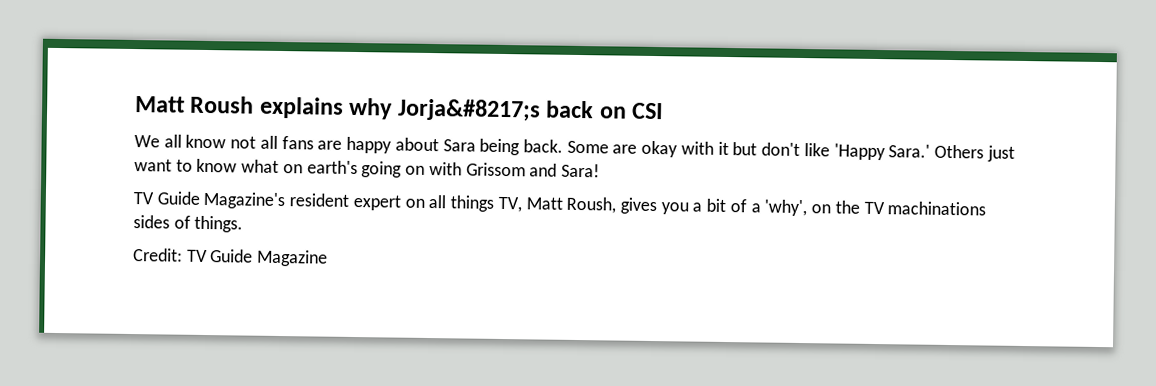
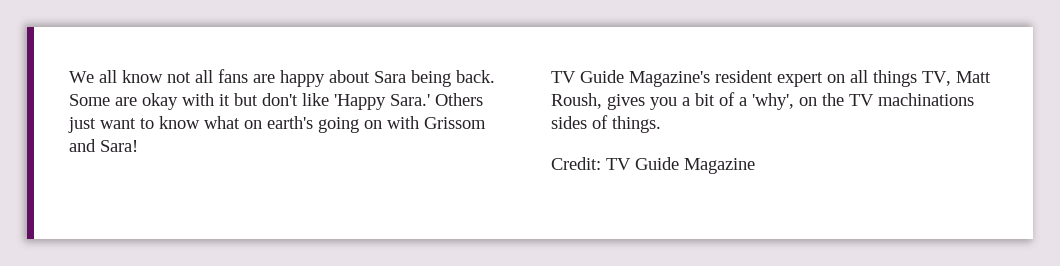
- Matt Roush explains why Jorja&#8217;s back on CSI

